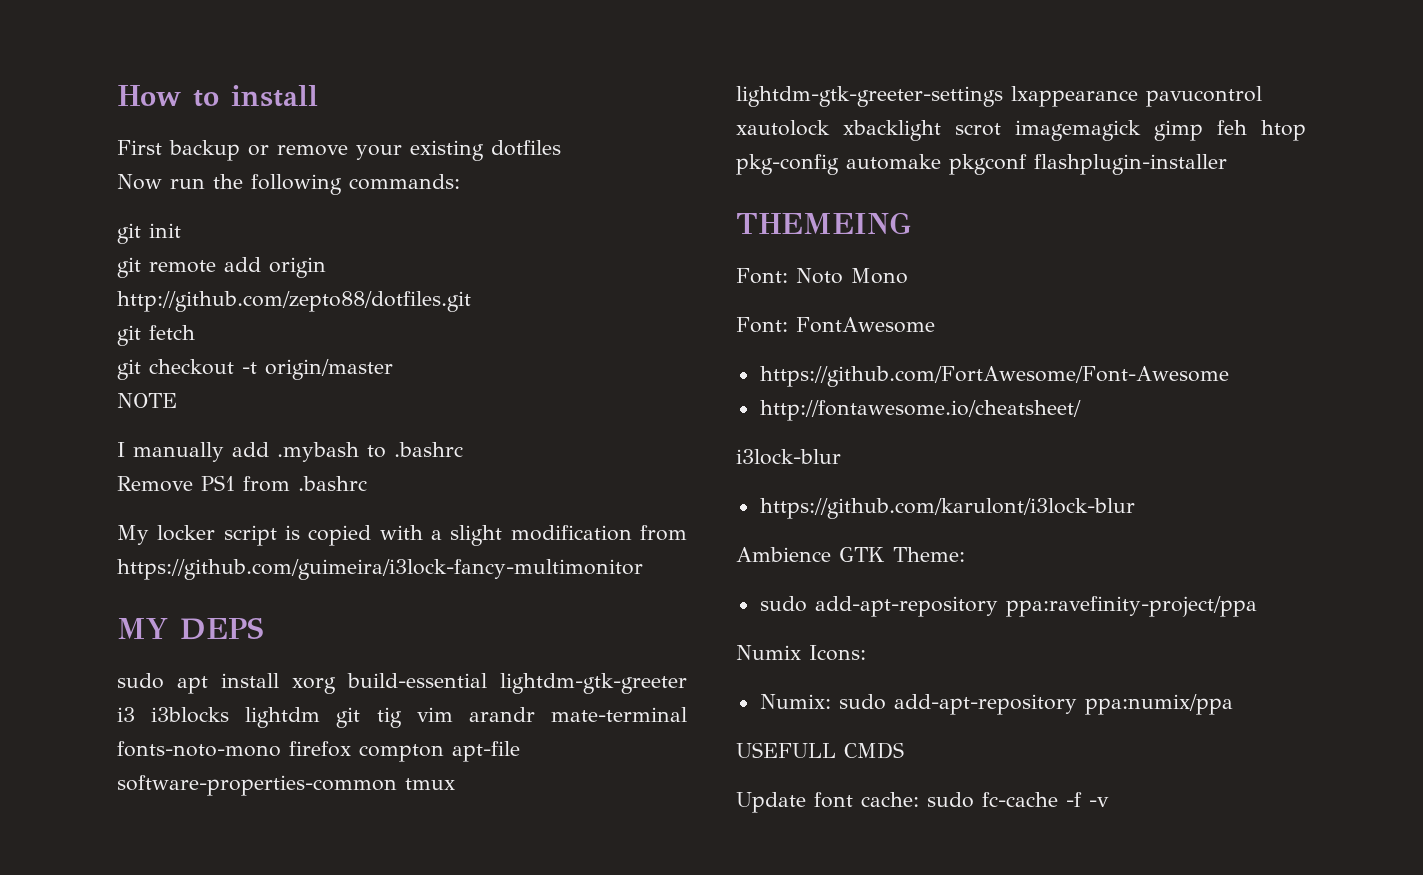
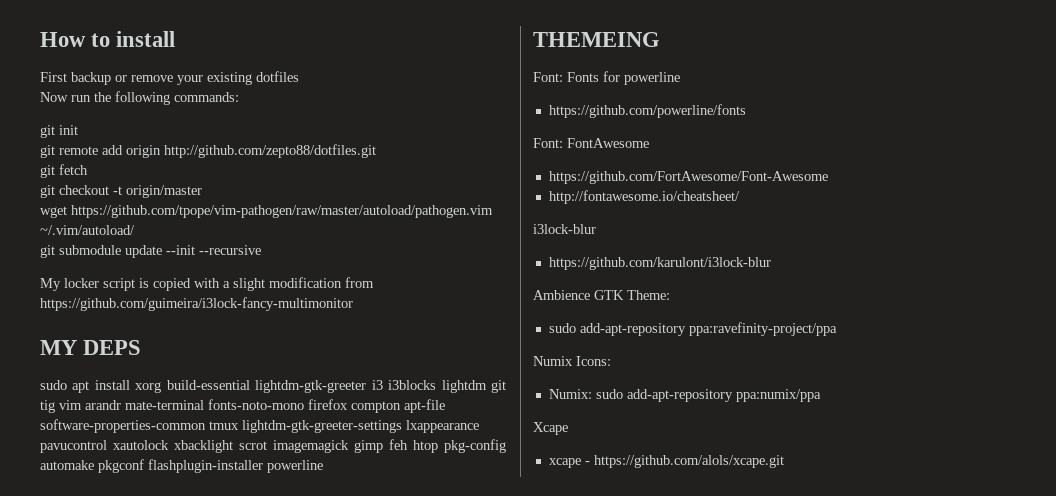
- NOTE
- I manually add .mybash to .bashrc
- Remove PS1 from .bashrc
+ wget https://github.com/tpope/vim-pathogen/raw/master/autoload/pathogen.vim ~/.vim/autoload/
+ git submodule update --init --recursive
- sudo apt install xorg build-essential lightdm-gtk-greeter i3 i3blocks lightdm git tig vim arandr mate-terminal fonts-noto-mono firefox compton apt-file software-properties-common tmux lightdm-gtk-greeter-settings lxappearance pavucontrol xautolock xbacklight scrot imagemagick gimp feh htop pkg-config automake pkgconf flashplugin-installer
+ sudo apt install xorg build-essential lightdm-gtk-greeter i3 i3blocks lightdm git tig vim arandr mate-terminal fonts-noto-mono firefox compton apt-file software-properties-common tmux lightdm-gtk-greeter-settings lxappearance pavucontrol xautolock xbacklight scrot imagemagick gimp feh htop pkg-config automake pkgconf flashplugin-installer powerline
- Font: Noto Mono
+ Font: Fonts for powerline
+ https://github.com/powerline/fonts
- USEFULL CMDS
- Update font cache: sudo fc-cache -f -v
+ Xcape
+ xcape - https://github.com/alols/xcape.git

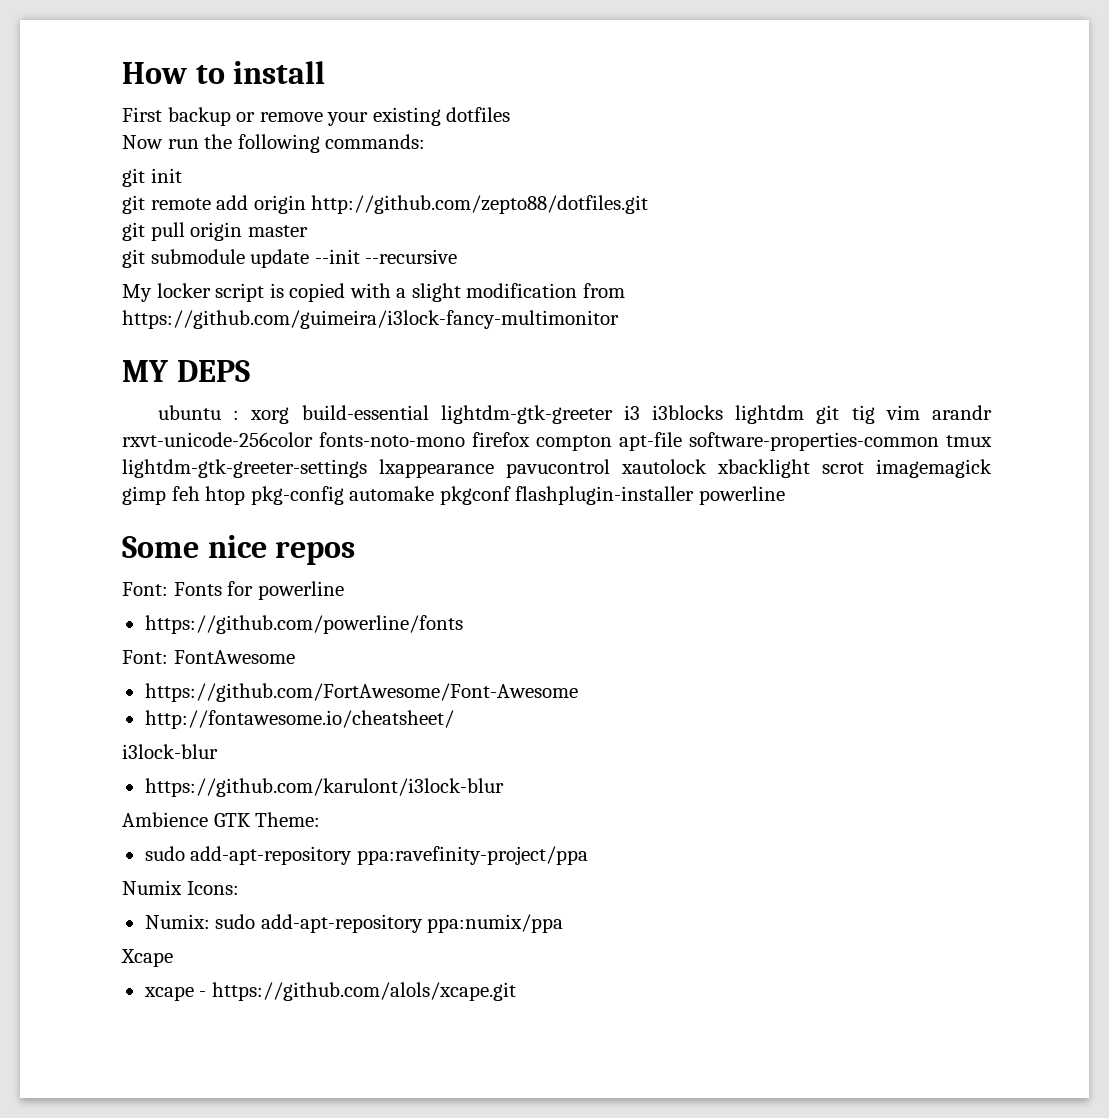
- git fetch
- git checkout -t origin/master
- wget https://github.com/tpope/vim-pathogen/raw/master/autoload/pathogen.vim ~/.vim/autoload/
+ git pull origin master
- sudo apt install xorg build-essential lightdm-gtk-greeter i3 i3blocks lightdm git tig vim arandr mate-terminal fonts-noto-mono firefox compton apt-file software-properties-common tmux lightdm-gtk-greeter-settings lxappearance pavucontrol xautolock xbacklight scrot imagemagick gimp feh htop pkg-config automake pkgconf flashplugin-installer powerline
+ ubuntu : xorg build-essential lightdm-gtk-greeter i3 i3blocks lightdm git tig vim arandr rxvt-unicode-256color fonts-noto-mono firefox compton apt-file software-properties-common tmux lightdm-gtk-greeter-settings lxappearance pavucontrol xautolock xbacklight scrot imagemagick gimp feh htop pkg-config automake pkgconf flashplugin-installer powerline
- THEMEING
+ Some nice repos

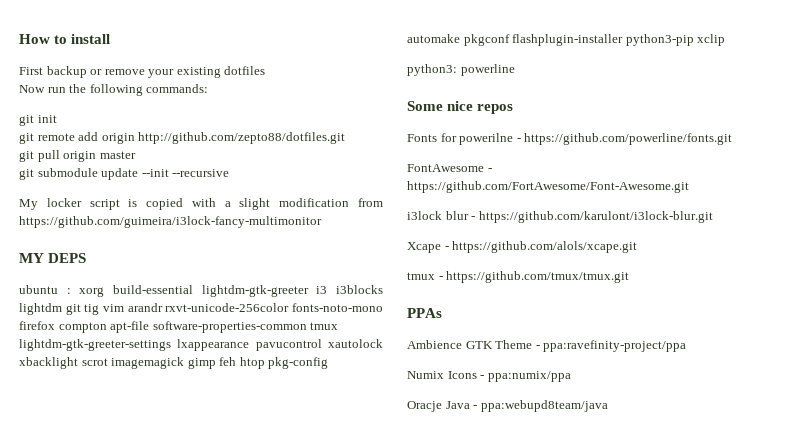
- ubuntu : xorg build-essential lightdm-gtk-greeter i3 i3blocks lightdm git tig vim arandr rxvt-unicode-256color fonts-noto-mono firefox compton apt-file software-properties-common tmux lightdm-gtk-greeter-settings lxappearance pavucontrol xautolock xbacklight scrot imagemagick gimp feh htop pkg-config automake pkgconf flashplugin-installer powerline
+ ubuntu : xorg build-essential lightdm-gtk-greeter i3 i3blocks lightdm git tig vim arandr rxvt-unicode-256color fonts-noto-mono firefox compton apt-file software-properties-common tmux lightdm-gtk-greeter-settings lxappearance pavucontrol xautolock xbacklight scrot imagemagick gimp feh htop pkg-config automake pkgconf flashplugin-installer python3-pip xclip
+ python3: powerline
- Font: Fonts for powerline
- https://github.com/powerline/fonts
- Font: FontAwesome
- https://github.com/FortAwesome/Font-Awesome
- http://fontawesome.io/cheatsheet/
- i3lock-blur
- https://github.com/karulont/i3lock-blur
+ Fonts for powerilne - https://github.com/powerline/fonts.git
+ FontAwesome - https://github.com/FortAwesome/Font-Awesome.git
+ i3lock blur - https://github.com/karulont/i3lock-blur.git
+ Xcape - https://github.com/alols/xcape.git
+ tmux - https://github.com/tmux/tmux.git
+ PPAs
- Ambience GTK Theme:
- sudo add-apt-repository ppa:ravefinity-project/ppa
+ Ambience GTK Theme - ppa:ravefinity-project/ppa
- Numix Icons:
- Numix: sudo add-apt-repository ppa:numix/ppa
- Xcape
- xcape - https://github.com/alols/xcape.git
+ Numix Icons - ppa:numix/ppa
+ Oracje Java - ppa:webupd8team/java

